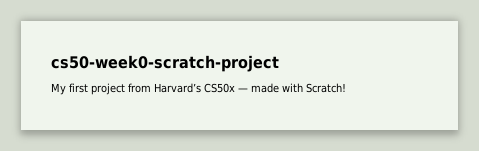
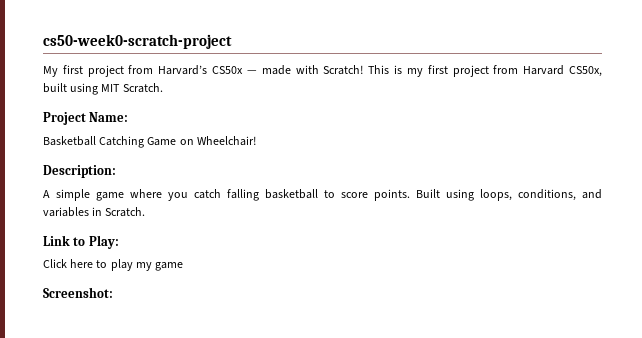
+ This is my first project from Harvard CS50x, built using MIT Scratch.
+ Project Name:
+ Basketball Catching Game on Wheelchair!
+ Description:
+ A simple game where you catch falling basketball to score points. Built using loops, conditions, and variables in Scratch.
+ Link to Play:
+ Click here to play my game
+ Screenshot:

